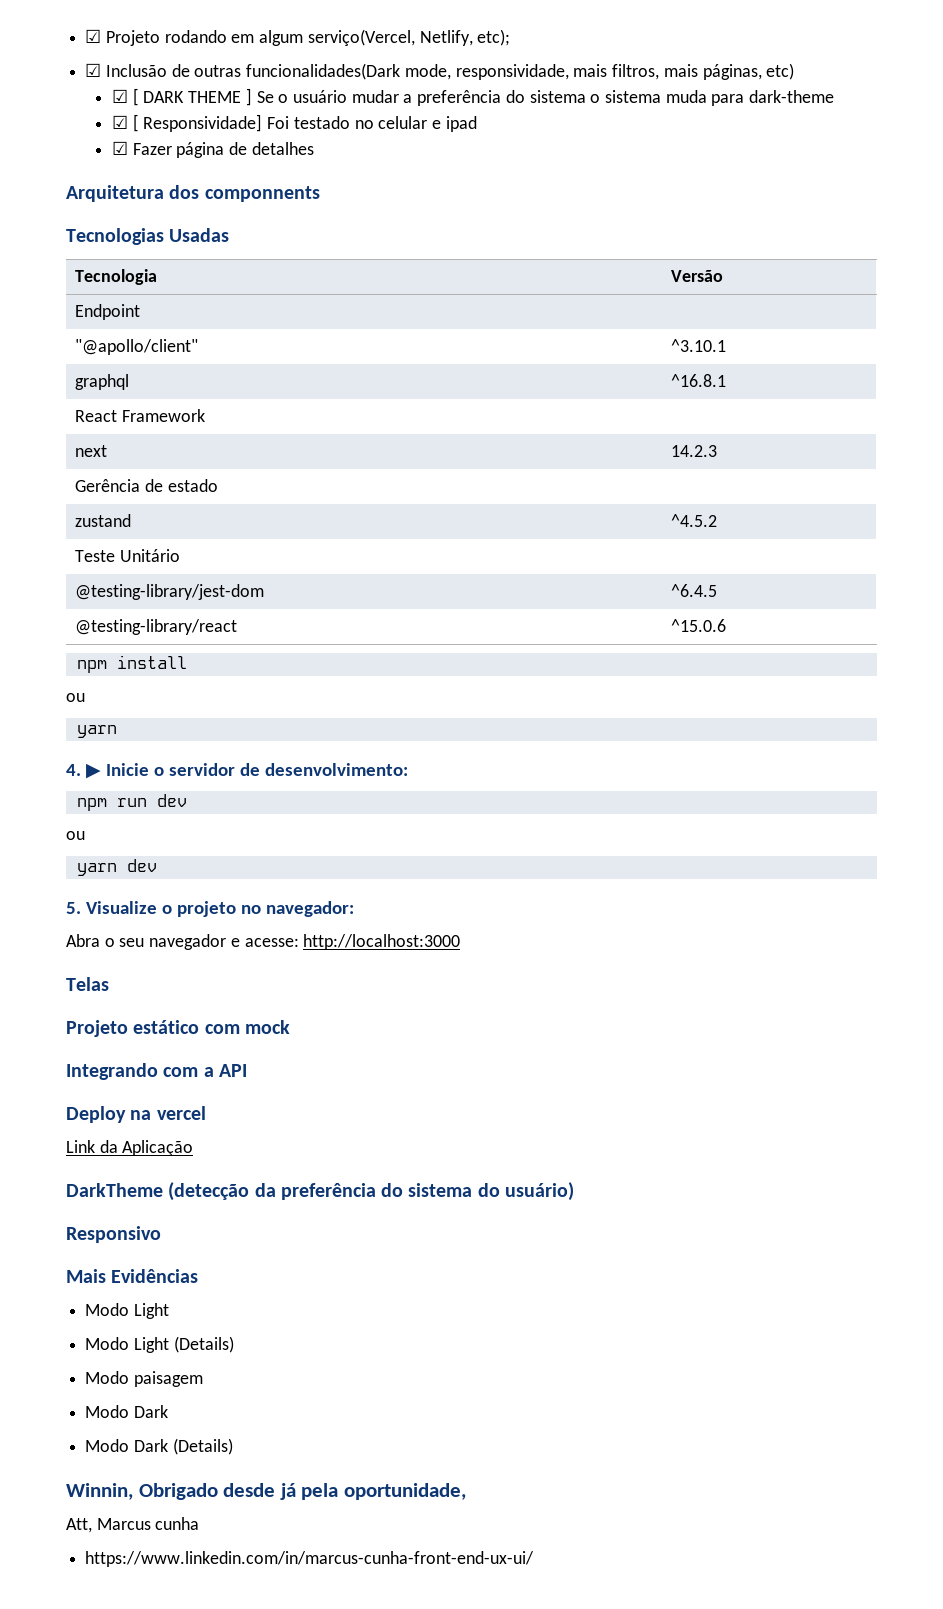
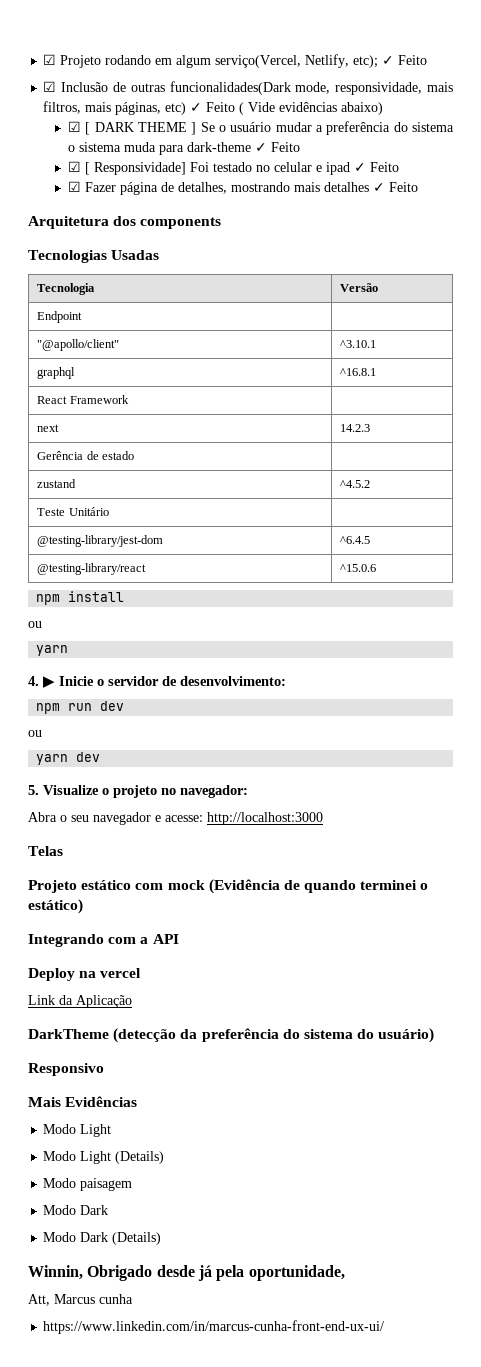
- ☑ Projeto rodando em algum serviço(Vercel, Netlify, etc);
+ ☑ Projeto rodando em algum serviço(Vercel, Netlify, etc); ✓ Feito
- ☑ Inclusão de outras funcionalidades(Dark mode, responsividade, mais filtros, mais páginas, etc)
+ ☑ Inclusão de outras funcionalidades(Dark mode, responsividade, mais filtros, mais páginas, etc) ✓ Feito ( Vide evidências abaixo)
- ☑ [ DARK THEME ] Se o usuário mudar a preferência do sistema o sistema muda para dark-theme
+ ☑ [ DARK THEME ] Se o usuário mudar a preferência do sistema o sistema muda para dark-theme ✓ Feito
- ☑ [ Responsividade] Foi testado no celular e ipad
+ ☑ [ Responsividade] Foi testado no celular e ipad ✓ Feito
- ☑ Fazer página de detalhes
+ ☑ Fazer página de detalhes, mostrando mais detalhes ✓ Feito
- Arquitetura dos componnents
+ Arquitetura dos components
- Projeto estático com mock
+ Projeto estático com mock (Evidência de quando terminei o estático)

